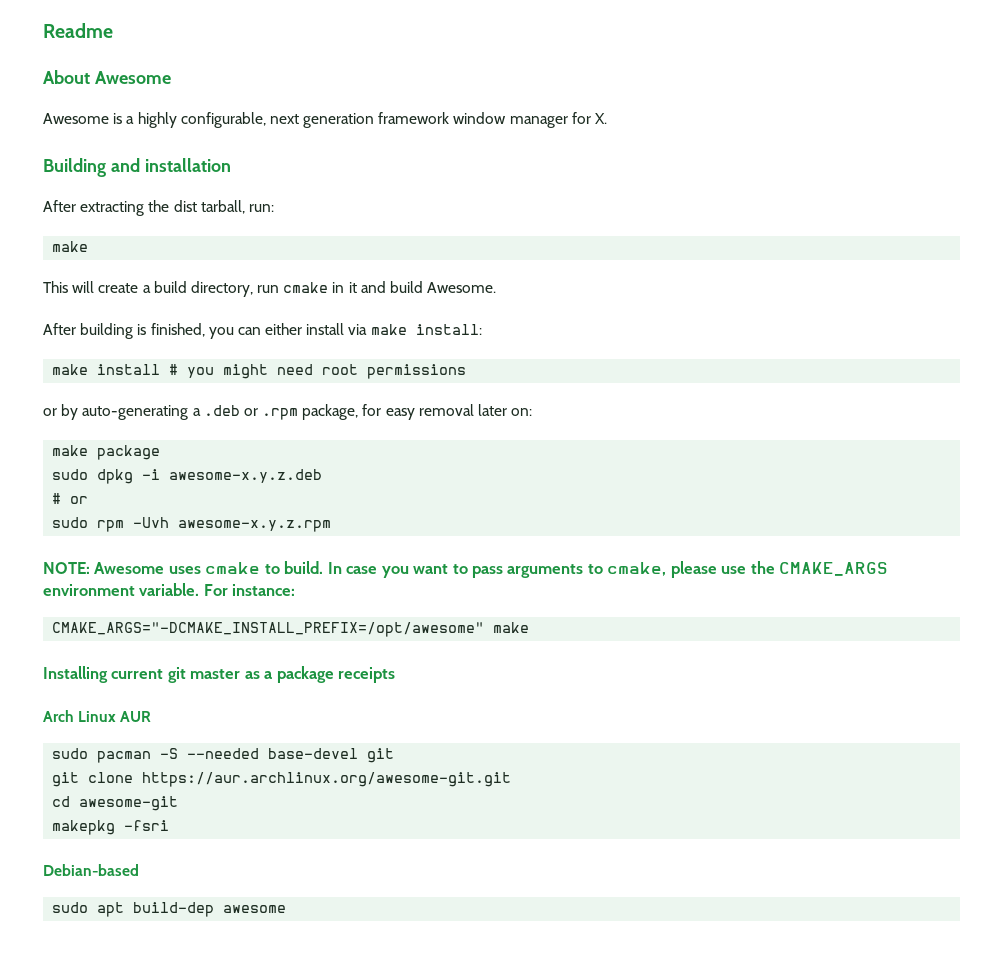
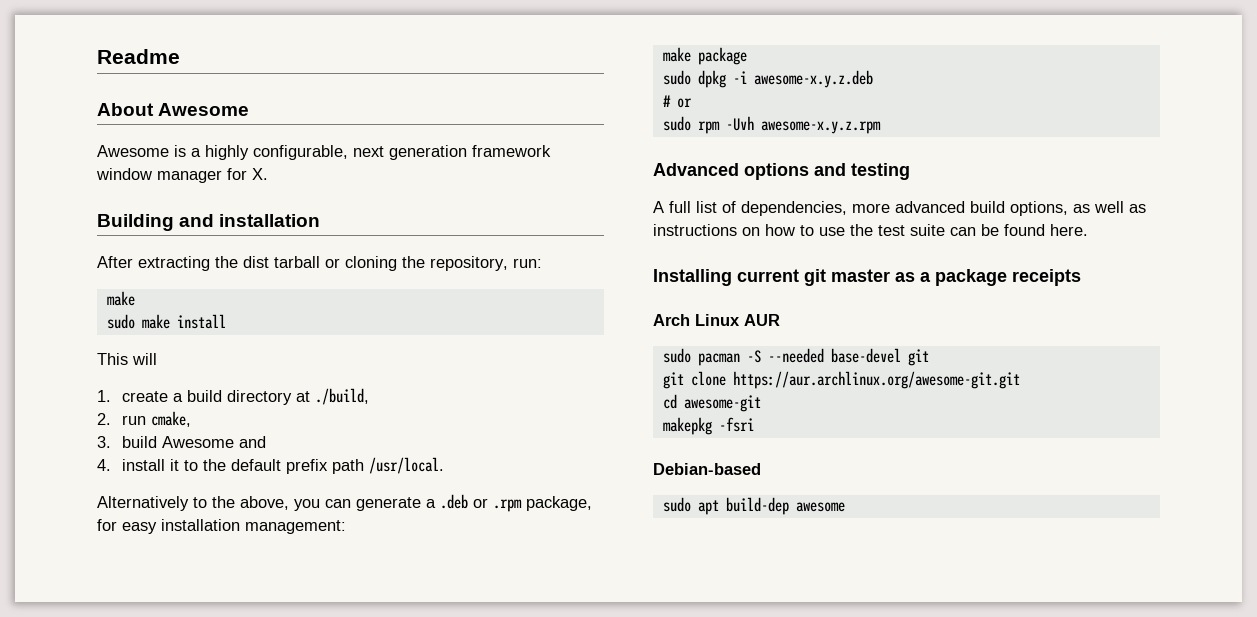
- After extracting the dist tarball, run:
+ After extracting the dist tarball or cloning the repository, run:
+ sudo make install
- This will create a build directory, run cmake in it and build Awesome.
- After building is finished, you can either install via make install:
- make install # you might need root permissions
- or by auto-generating a .deb or .rpm package, for easy removal later on:
+ This will
+ 1. create a build directory at ./build,
+ 2. run cmake,
+ 3. build Awesome and
+ 4. install it to the default prefix path /usr/local.
+ Alternatively to the above, you can generate a .deb or .rpm package, for easy installation management:
- NOTE: Awesome uses cmake to build. In case you want to pass arguments to cmake, please use the CMAKE_ARGS environment variable. For instance:
- CMAKE_ARGS="-DCMAKE_INSTALL_PREFIX=/opt/awesome" make
+ Advanced options and testing
+ A full list of dependencies, more advanced build options, as well as instructions on how to use the test suite can be found here.

